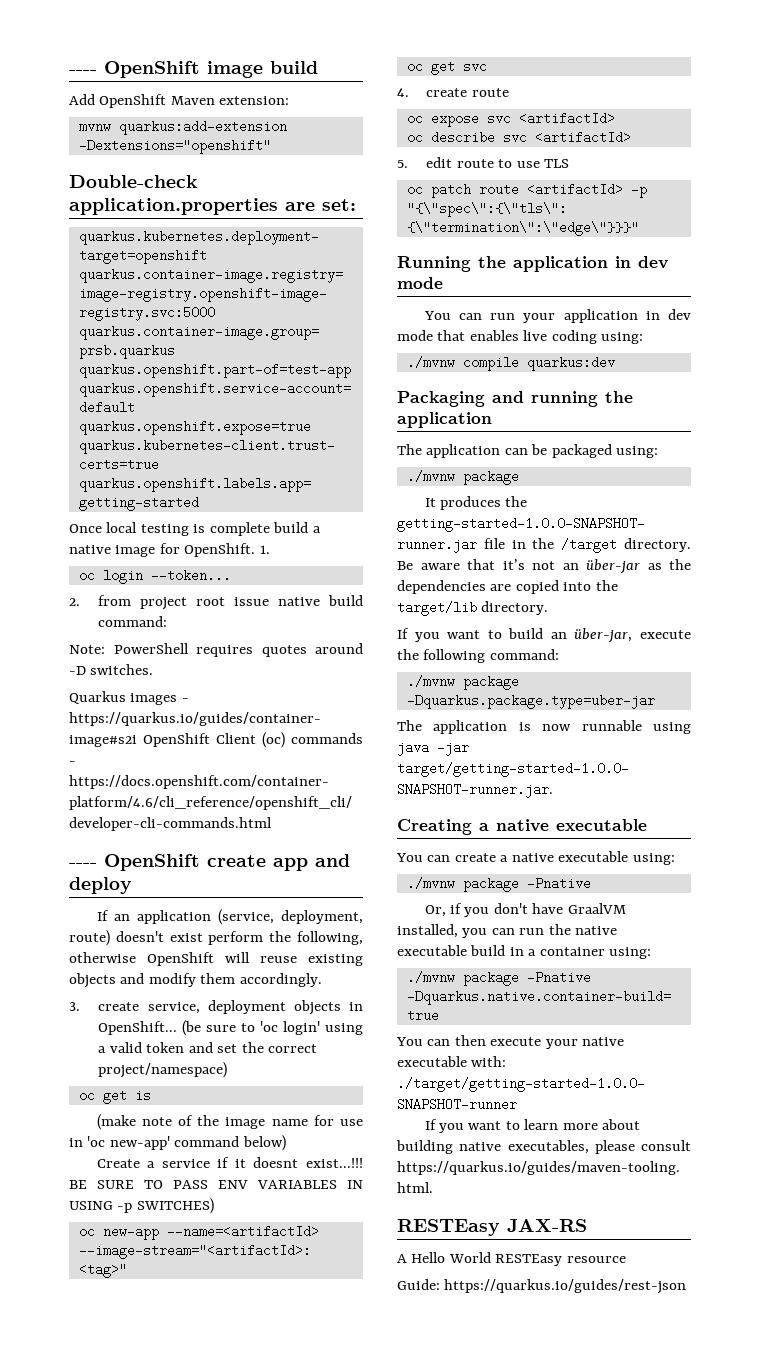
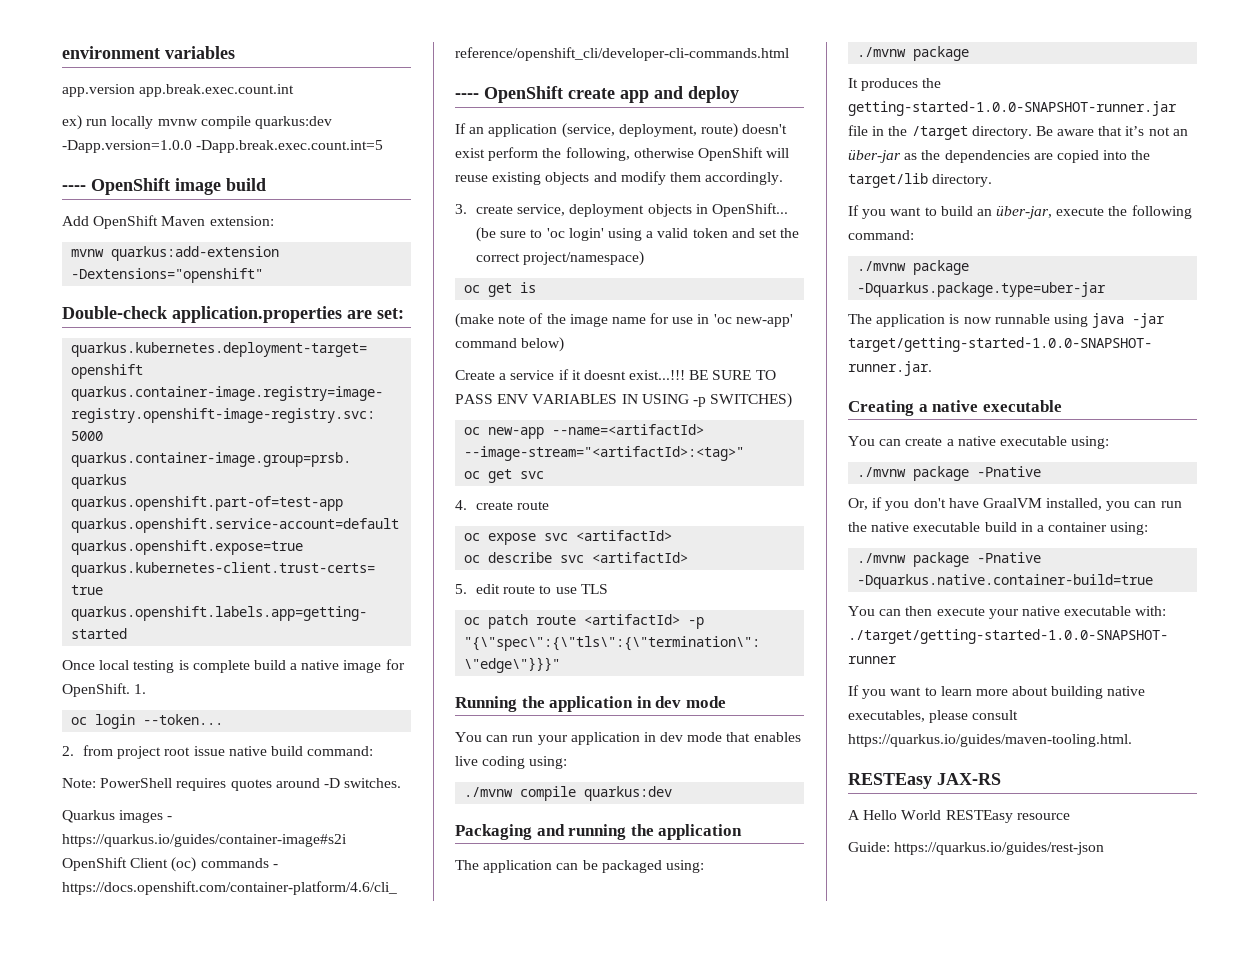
+ environment variables
+ app.version app.break.exec.count.int
+ ex) run locally mvnw compile quarkus:dev -Dapp.version=1.0.0 -Dapp.break.exec.count.int=5

